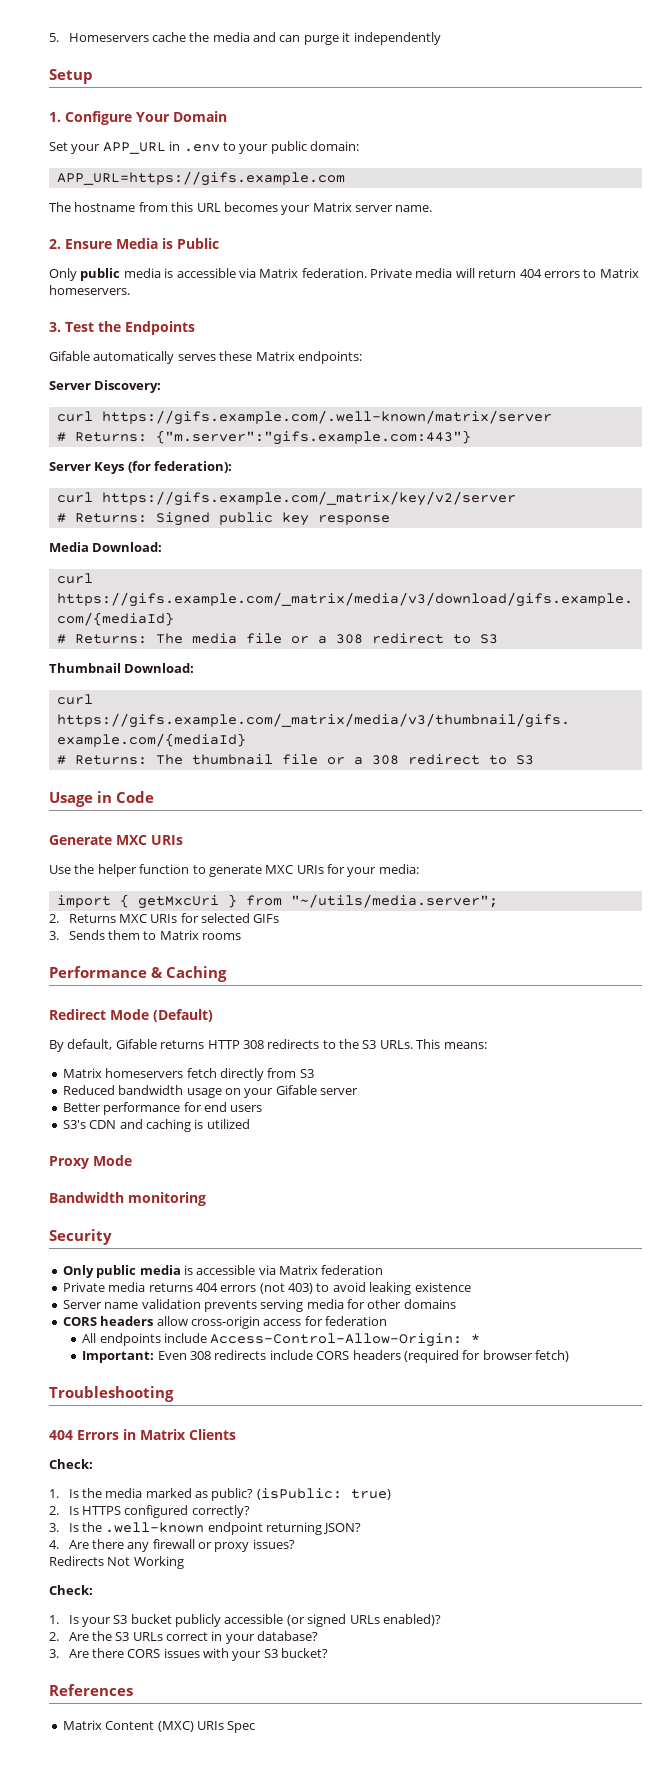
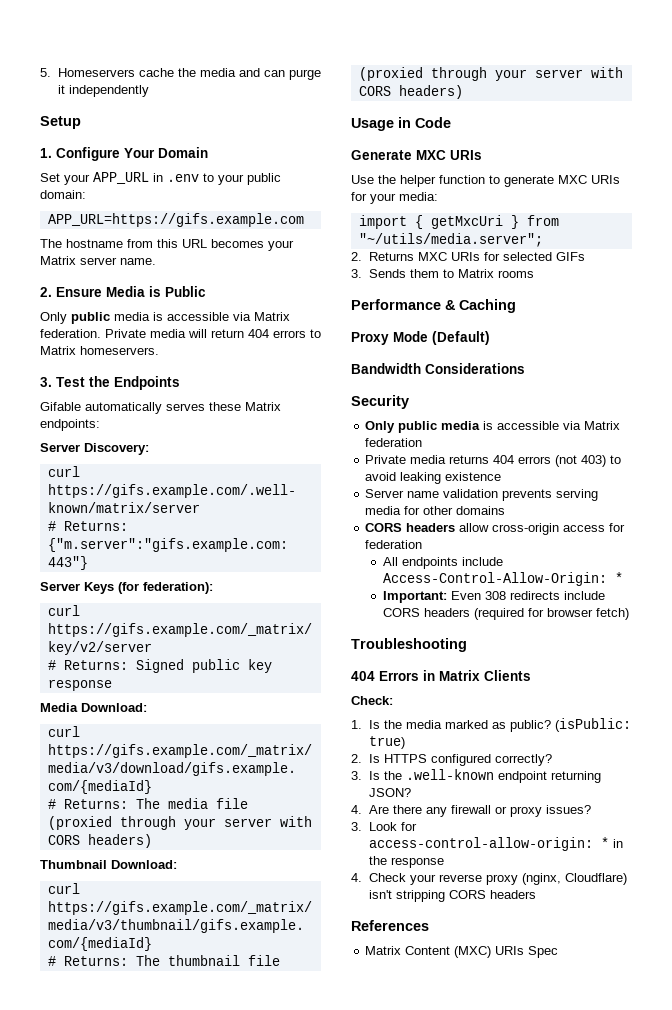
- # Returns: The media file or a 308 redirect to S3
+ # Returns: The media file (proxied through your server with CORS headers)
- # Returns: The thumbnail file or a 308 redirect to S3
+ # Returns: The thumbnail file (proxied through your server with CORS headers)
- Redirect Mode (Default)
+ Proxy Mode (Default)
- By default, Gifable returns HTTP 308 redirects to the S3 URLs. This means:
- Matrix homeservers fetch directly from S3
- Reduced bandwidth usage on your Gifable server
- Better performance for end users
- S3's CDN and caching is utilized
- Proxy Mode
- Bandwidth monitoring
+ Bandwidth Considerations
- Redirects Not Working
- Check:
- 1. Is your S3 bucket publicly accessible (or signed URLs enabled)?
- 2. Are the S3 URLs correct in your database?
- 3. Are there CORS issues with your S3 bucket?
+ 3. Look for access-control-allow-origin: * in the response
+ 4. Check your reverse proxy (nginx, Cloudflare) isn't stripping CORS headers

